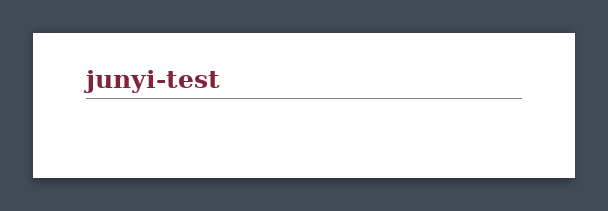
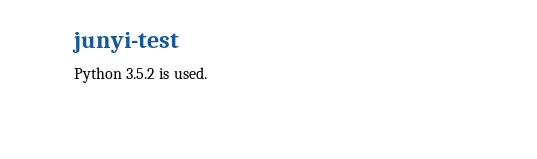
+ Python 3.5.2 is used.

